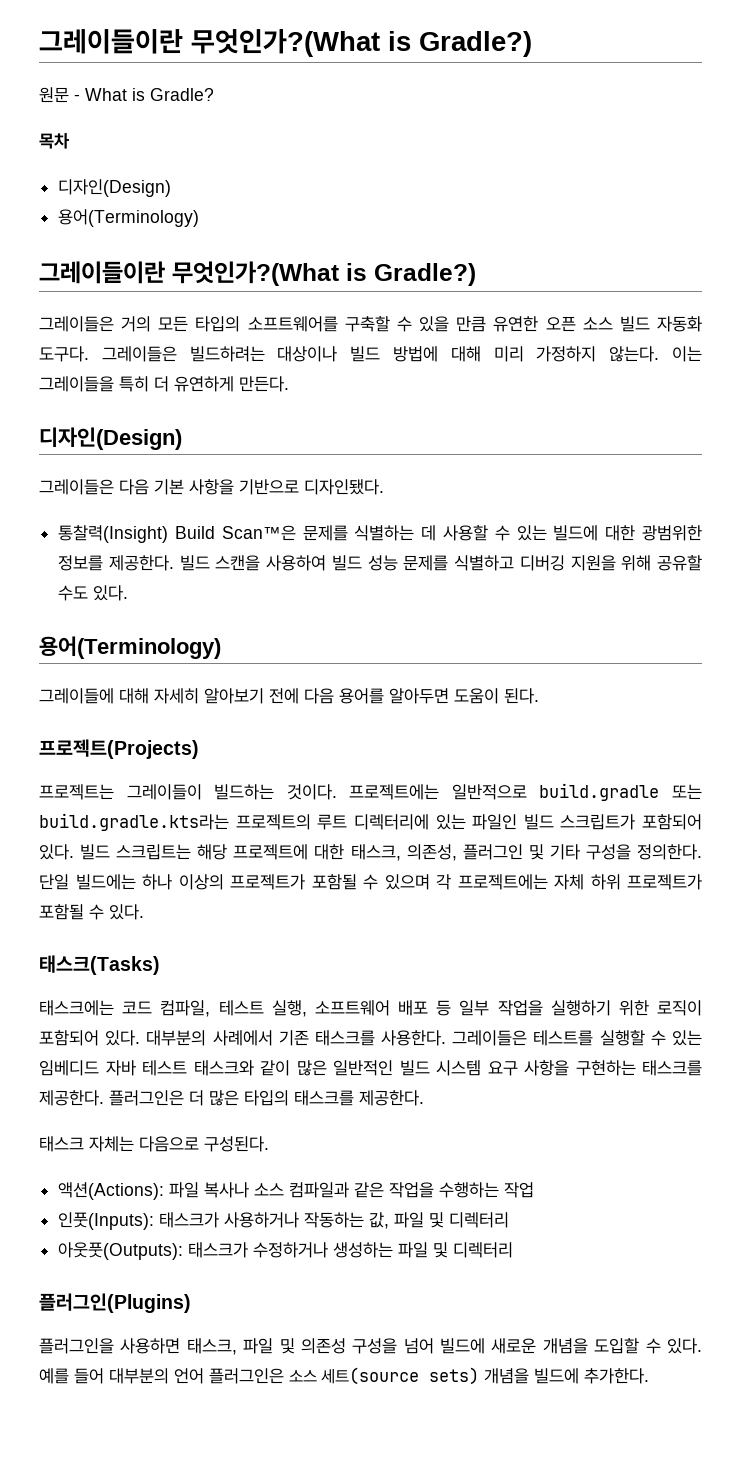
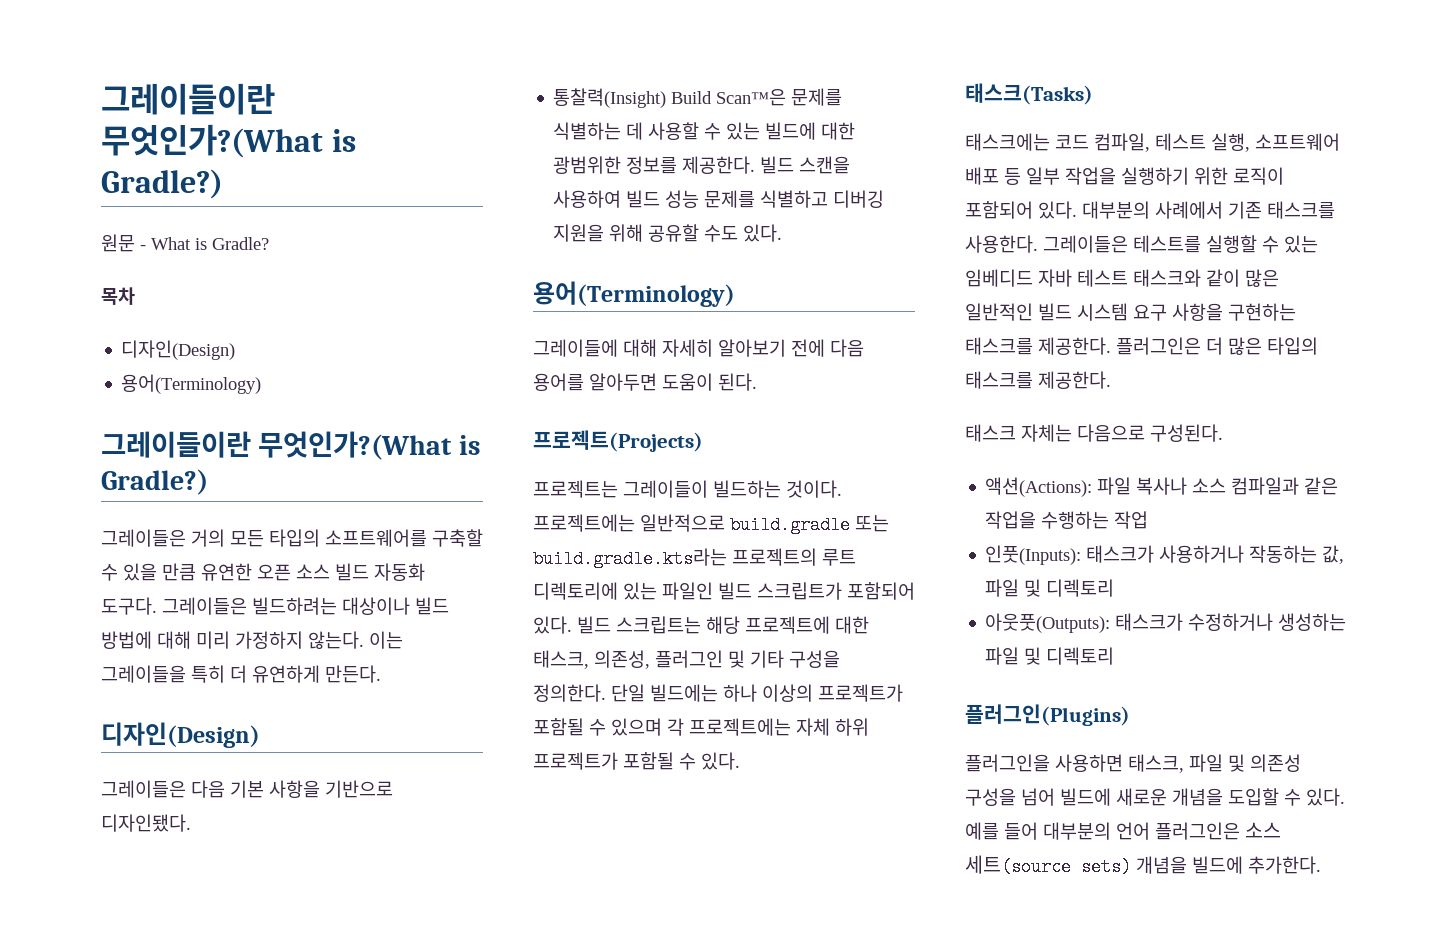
- 프로젝트에는 일반적으로 build.gradle 또는 build.gradle.kts라는 프로젝트의 루트 디렉터리에 있는 파일인 빌드 스크립트가 포함되어 있다.
+ 프로젝트에는 일반적으로 build.gradle 또는 build.gradle.kts라는 프로젝트의 루트 디렉토리에 있는 파일인 빌드 스크립트가 포함되어 있다.
- 인풋(Inputs): 태스크가 사용하거나 작동하는 값, 파일 및 디렉터리
+ 인풋(Inputs): 태스크가 사용하거나 작동하는 값, 파일 및 디렉토리
- 아웃풋(Outputs): 태스크가 수정하거나 생성하는 파일 및 디렉터리
+ 아웃풋(Outputs): 태스크가 수정하거나 생성하는 파일 및 디렉토리

